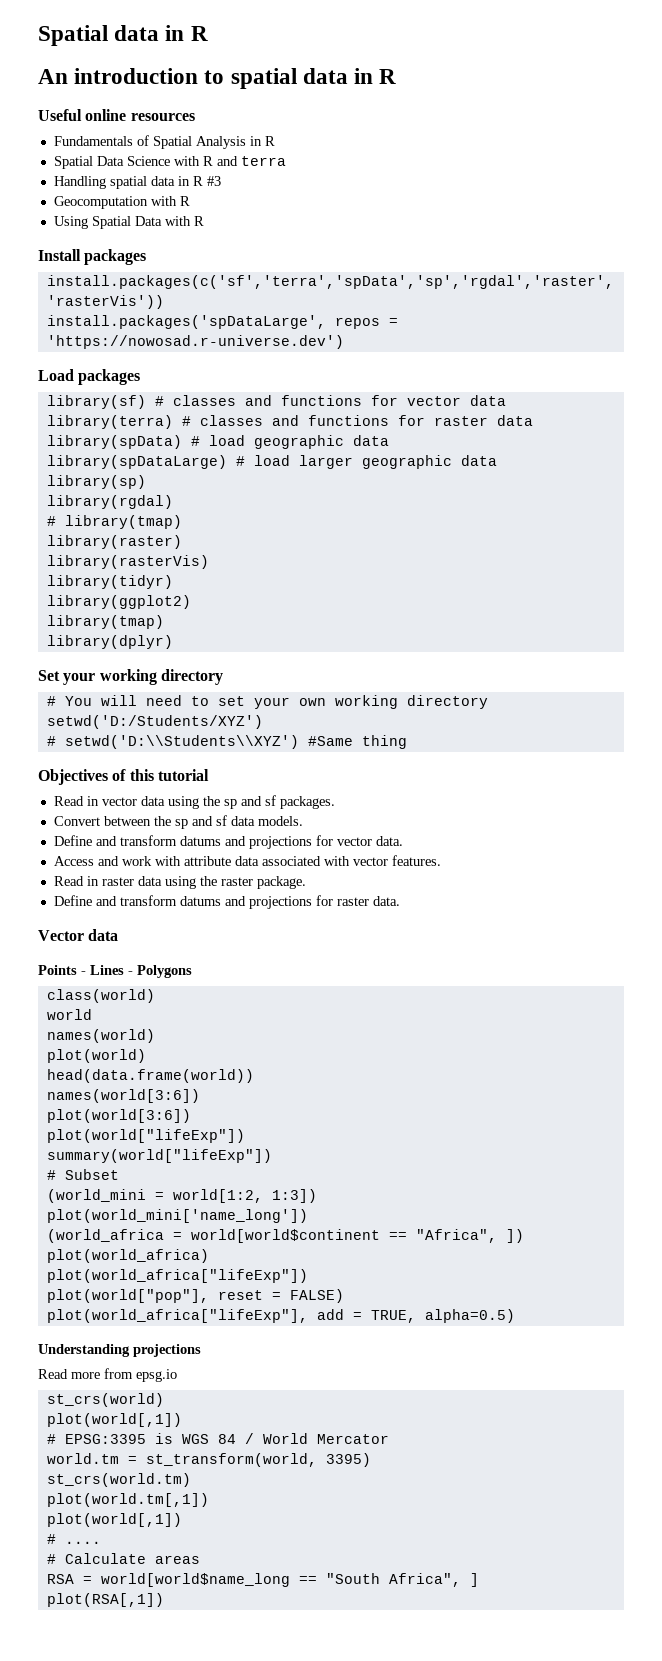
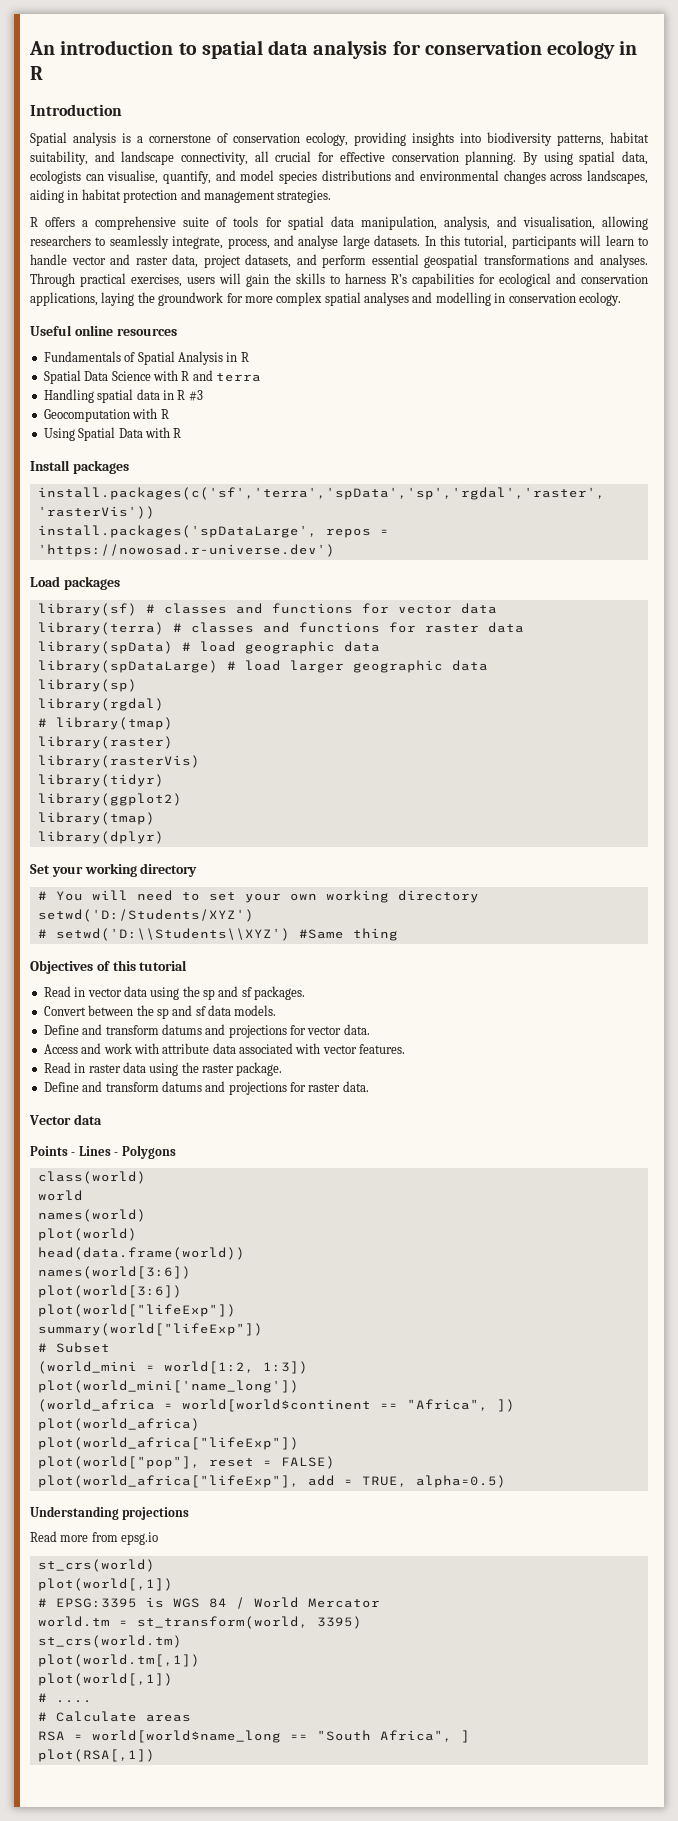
- Spatial data in R
- An introduction to spatial data in R
+ An introduction to spatial data analysis for conservation ecology in R
+ Introduction
+ Spatial analysis is a cornerstone of conservation ecology, providing insights into biodiversity patterns, habitat suitability, and landscape connectivity, all crucial for effective conservation planning. By using spatial data, ecologists can visualise, quantify, and model species distributions and environmental changes across landscapes, aiding in habitat protection and management strategies.
+ R offers a comprehensive suite of tools for spatial data manipulation, analysis, and visualisation, allowing researchers to seamlessly integrate, process, and analyse large datasets. In this tutorial, participants will learn to handle vector and raster data, project datasets, and perform essential geospatial transformations and analyses. Through practical exercises, users will gain the skills to harness R’s capabilities for ecological and conservation applications, laying the groundwork for more complex spatial analyses and modelling in conservation ecology.

